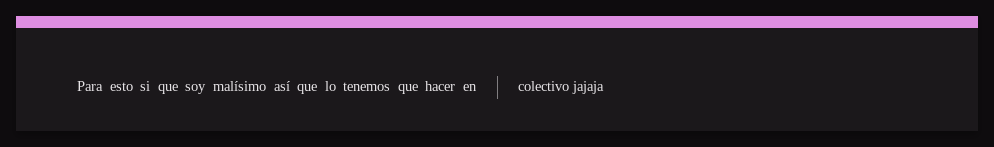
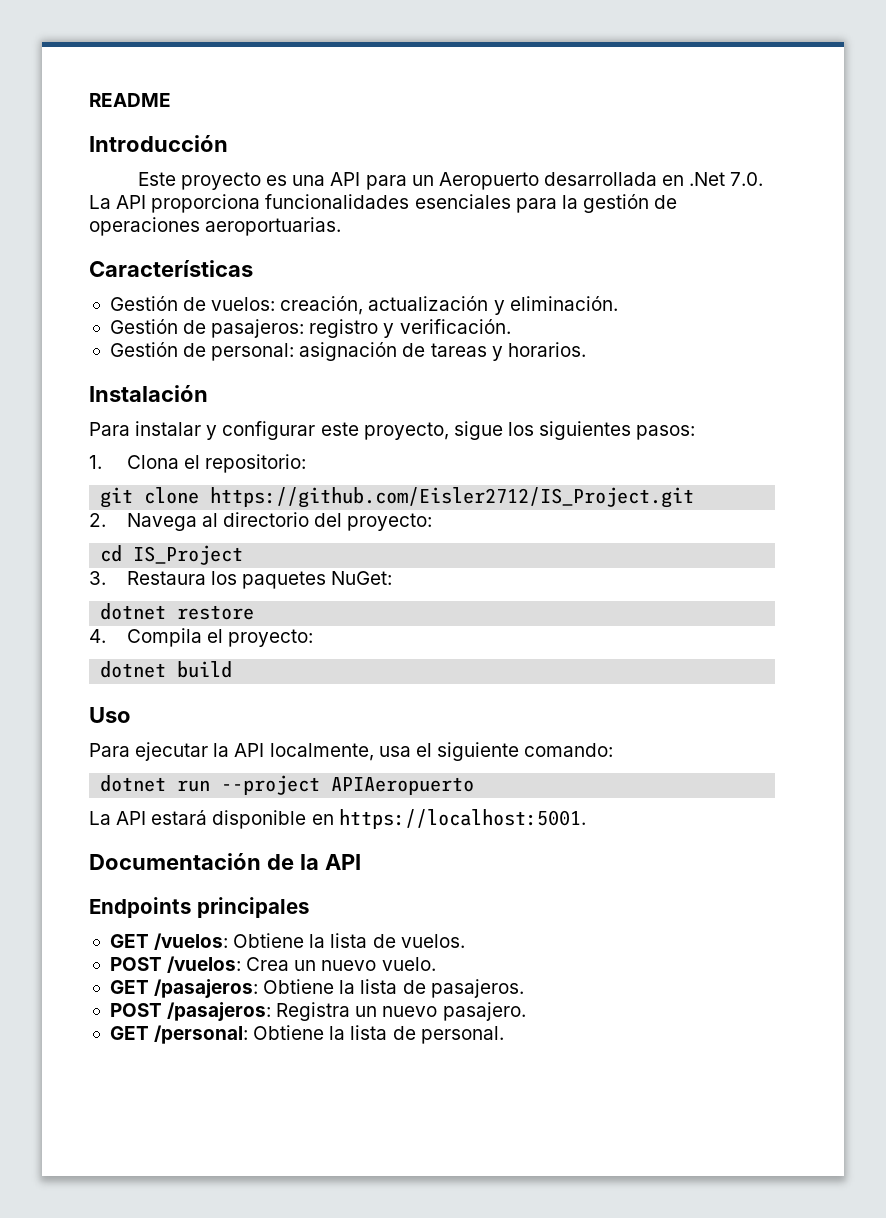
- Para esto si que soy malísimo así que lo tenemos que hacer en colectivo jajaja
+ README
+ Introducción
+ Este proyecto es una API para un Aeropuerto desarrollada en .Net 7.0. La API proporciona funcionalidades esenciales para la gestión de operaciones aeroportuarias.
+ Características
+ Gestión de vuelos: creación, actualización y eliminación.
+ Gestión de pasajeros: registro y verificación.
+ Gestión de personal: asignación de tareas y horarios.
+ Instalación
+ Para instalar y configurar este proyecto, sigue los siguientes pasos:
+ 1. Clona el repositorio:
+ git clone https://github.com/Eisler2712/IS_Project.git
+ 2. Navega al directorio del proyecto:
+ cd IS_Project
+ 3. Restaura los paquetes NuGet:
+ dotnet restore
+ 4. Compila el proyecto:
+ dotnet build
+ Uso
+ Para ejecutar la API localmente, usa el siguiente comando:
+ dotnet run --project APIAeropuerto
+ La API estará disponible en https://localhost:5001.
+ Documentación de la API
+ Endpoints principales
+ GET /vuelos: Obtiene la lista de vuelos.
+ POST /vuelos: Crea un nuevo vuelo.
+ GET /pasajeros: Obtiene la lista de pasajeros.
+ POST /pasajeros: Registra un nuevo pasajero.
+ GET /personal: Obtiene la lista de personal.

